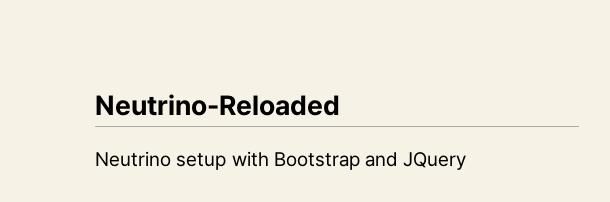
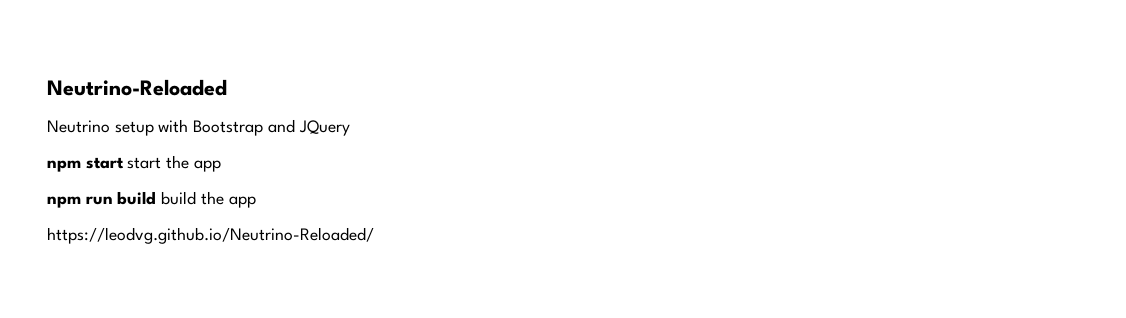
+ npm start start the app
+ npm run build build the app
+ https://leodvg.github.io/Neutrino-Reloaded/

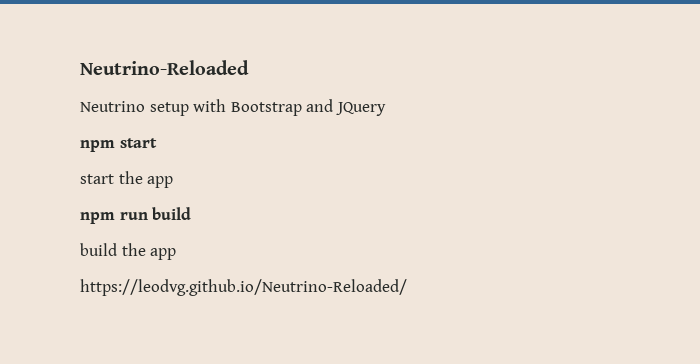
- npm start start the app
+ npm start
+ start the app
- npm run build build the app
+ npm run build
+ build the app

